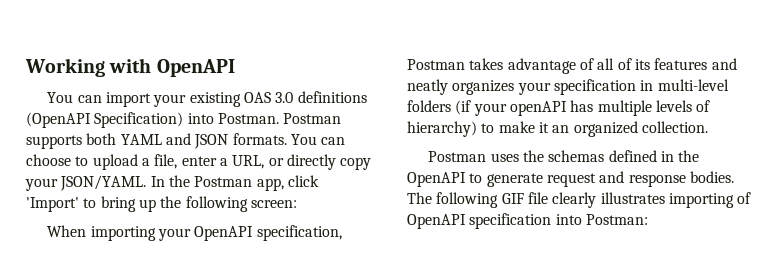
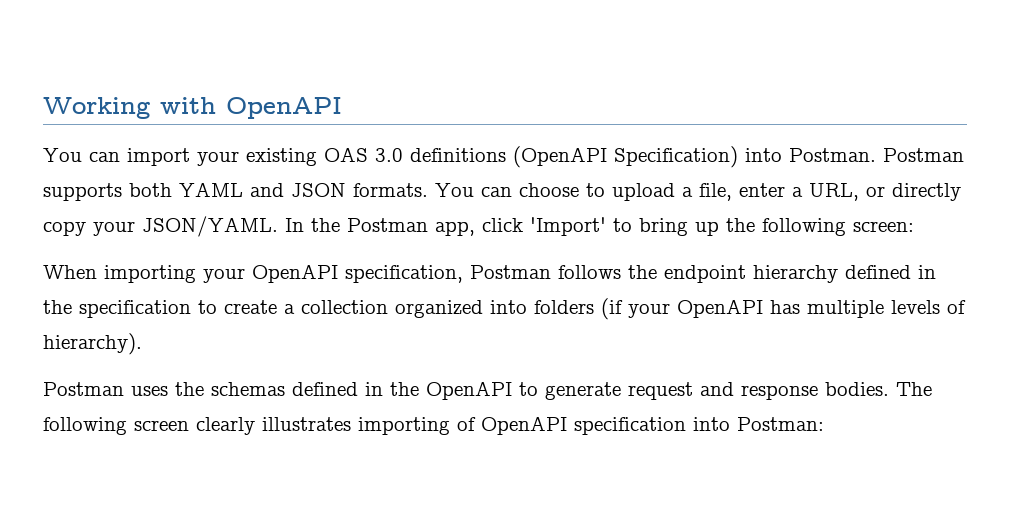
- When importing your OpenAPI specification, Postman takes advantage of all of its features and neatly organizes your specification in multi-level folders (if your openAPI has multiple levels of hierarchy) to make it an organized collection.
+ When importing your OpenAPI specification, Postman follows the endpoint hierarchy defined in the specification to create a collection organized into folders (if your OpenAPI has multiple levels of hierarchy).
- The following GIF file clearly illustrates importing of OpenAPI specification into Postman:
+ The following screen clearly illustrates importing of OpenAPI specification into Postman:

